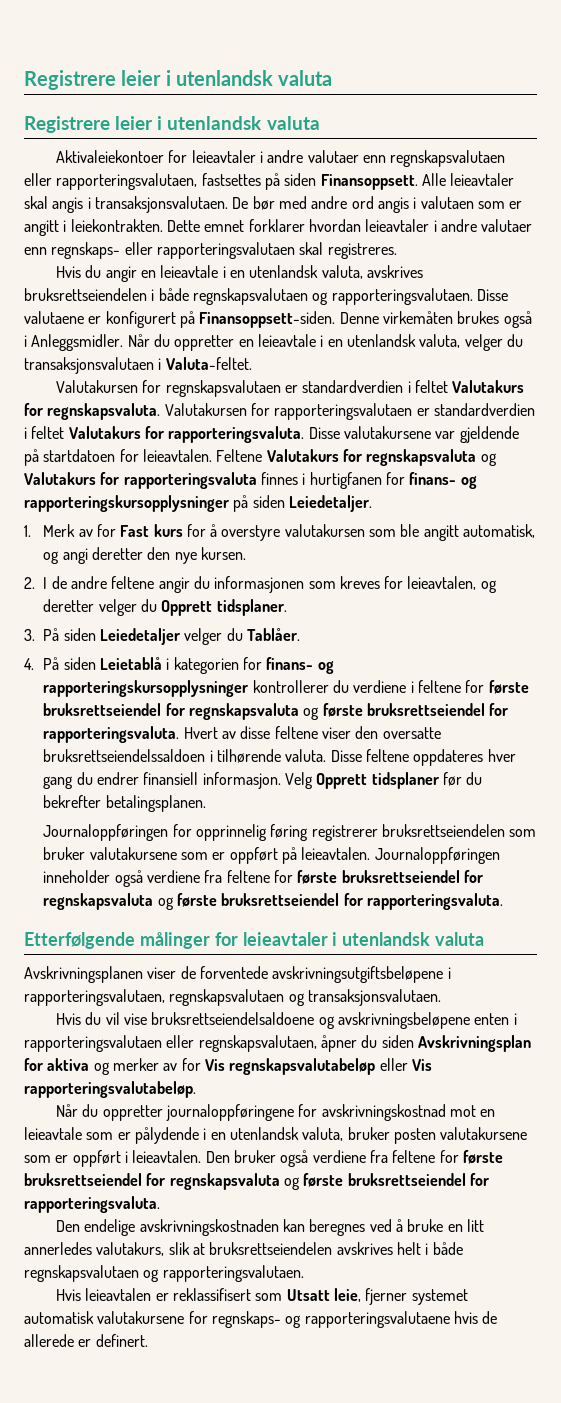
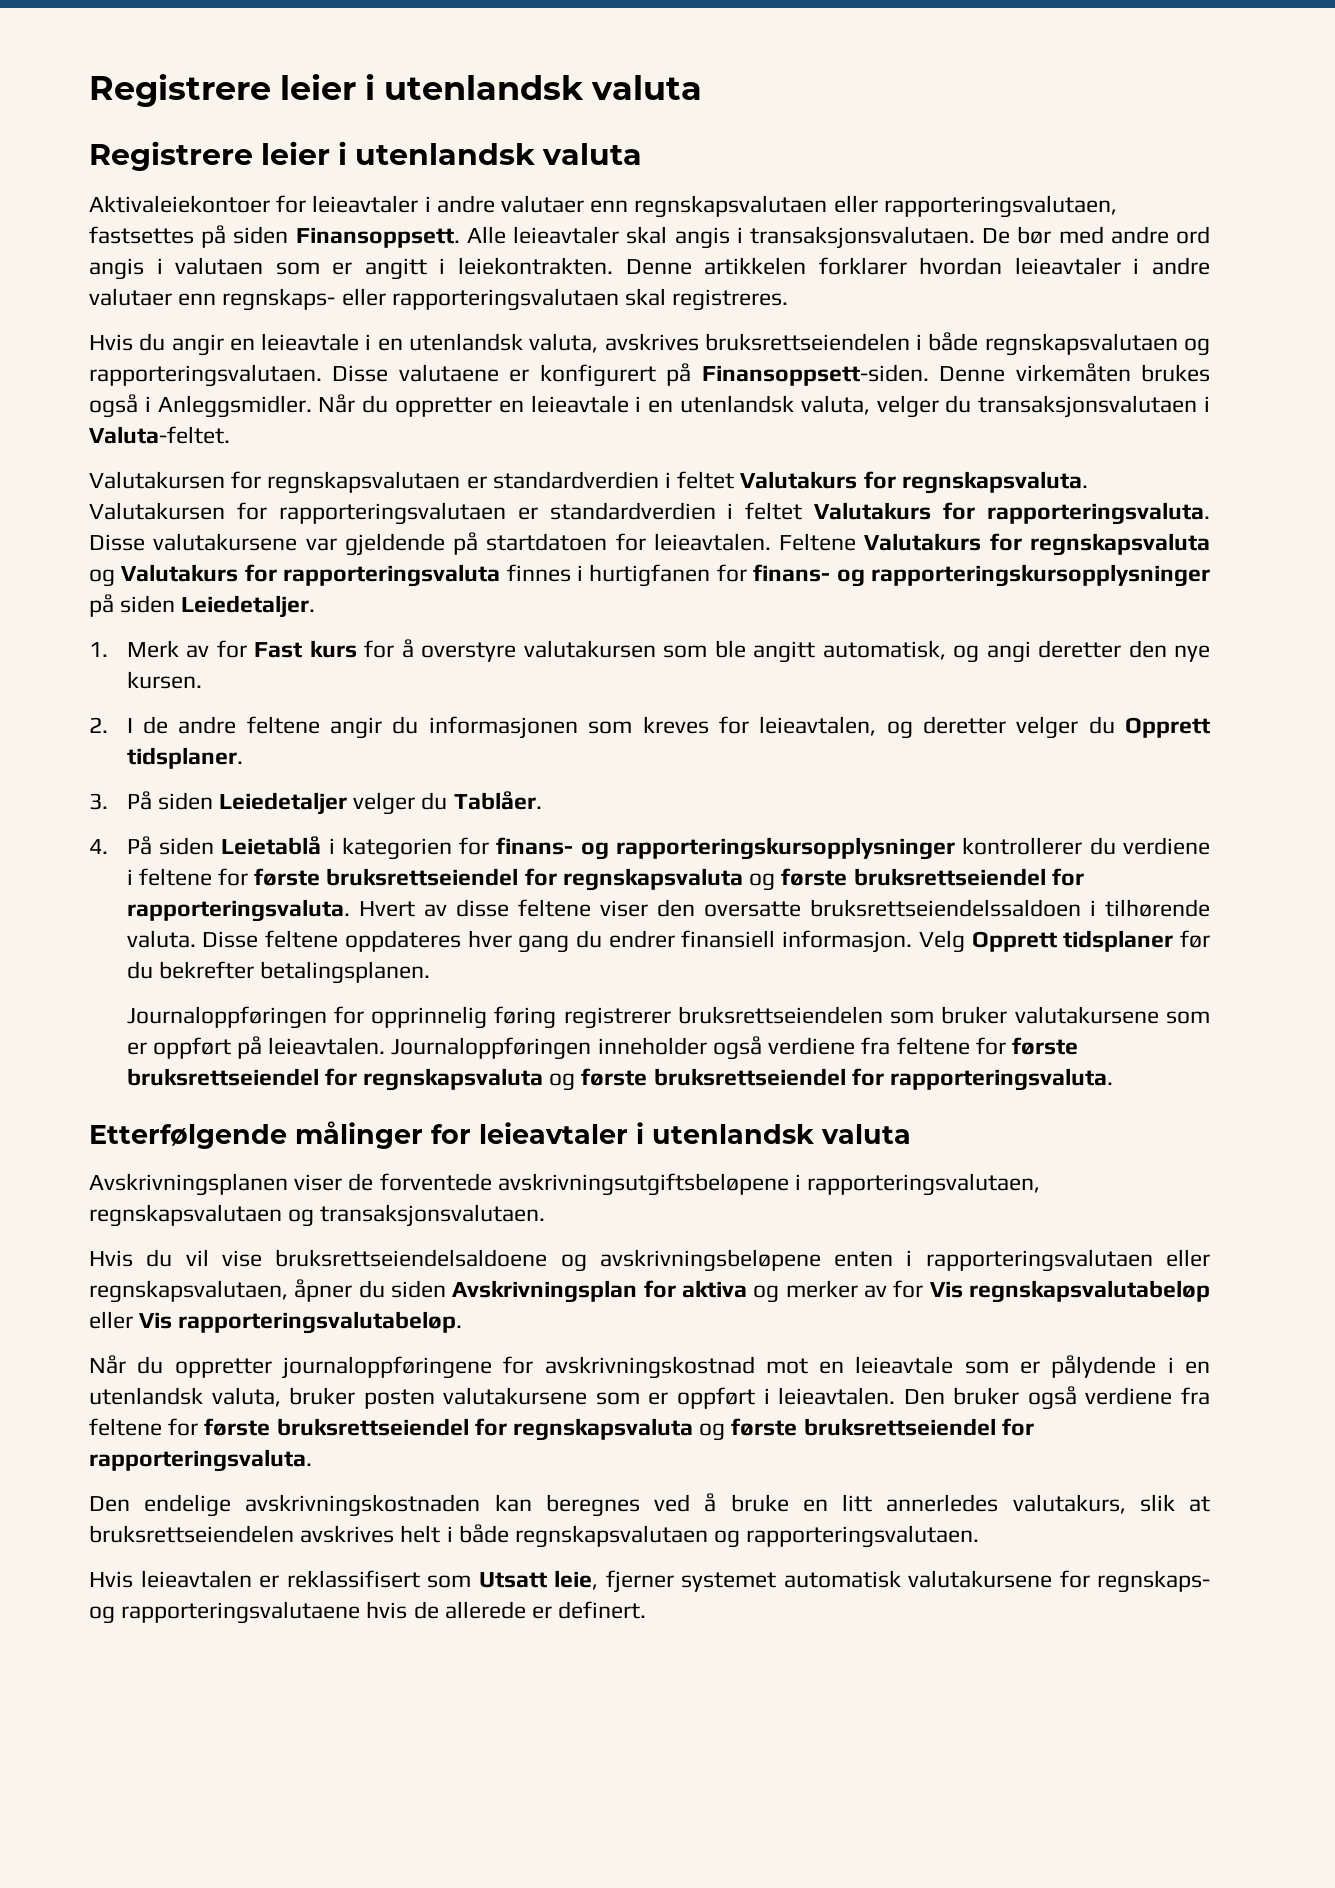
- Dette emnet forklarer hvordan leieavtaler i andre valutaer enn regnskaps- eller rapporteringsvalutaen skal registreres.
+ Denne artikkelen forklarer hvordan leieavtaler i andre valutaer enn regnskaps- eller rapporteringsvalutaen skal registreres.

